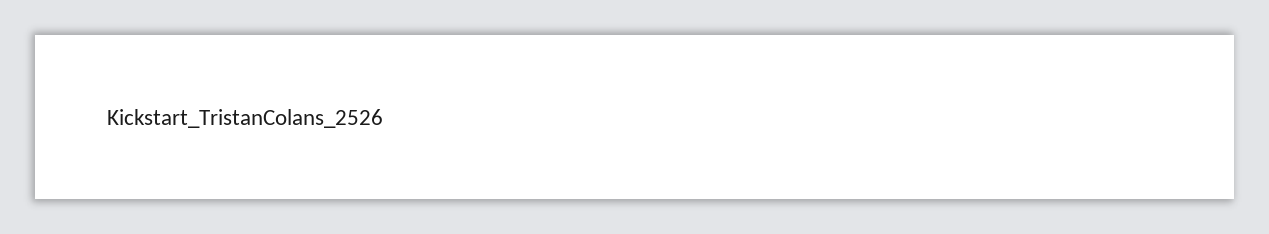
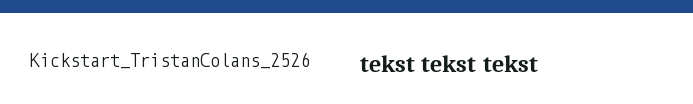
+ tekst tekst tekst

